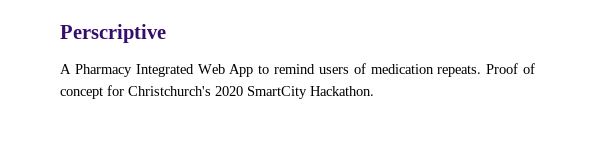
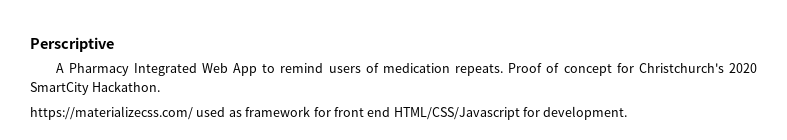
+ https://materializecss.com/ used as framework for front end HTML/CSS/Javascript for development.

